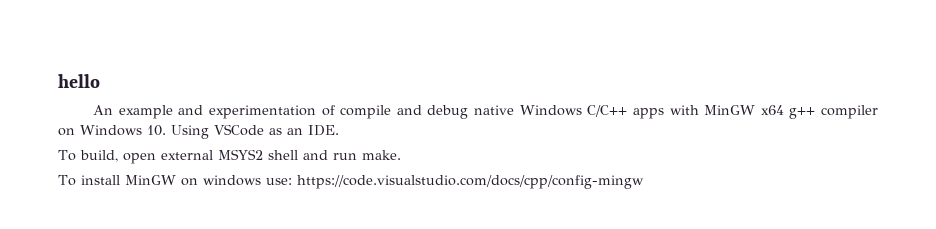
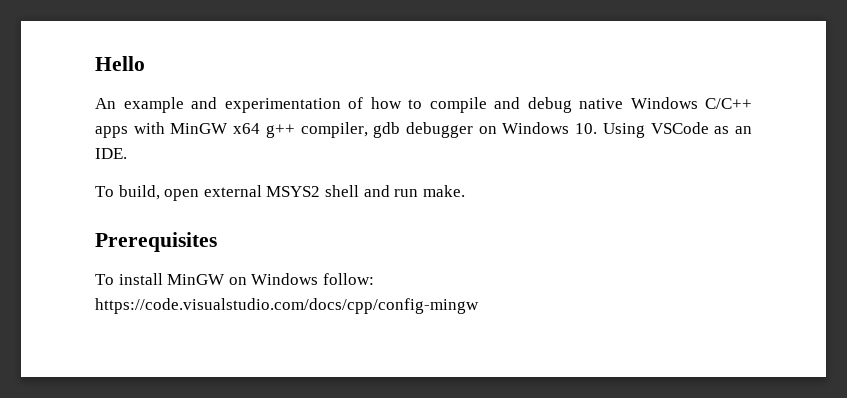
- hello
+ Hello
- An example and experimentation of compile and debug native Windows C/C++ apps with MinGW x64 g++ compiler on Windows 10. Using VSCode as an IDE.
+ An example and experimentation of how to compile and debug native Windows C/C++ apps with MinGW x64 g++ compiler, gdb debugger on Windows 10. Using VSCode as an IDE.
+ Prerequisites
- To install MinGW on windows use: https://code.visualstudio.com/docs/cpp/config-mingw
+ To install MinGW on Windows follow: https://code.visualstudio.com/docs/cpp/config-mingw

